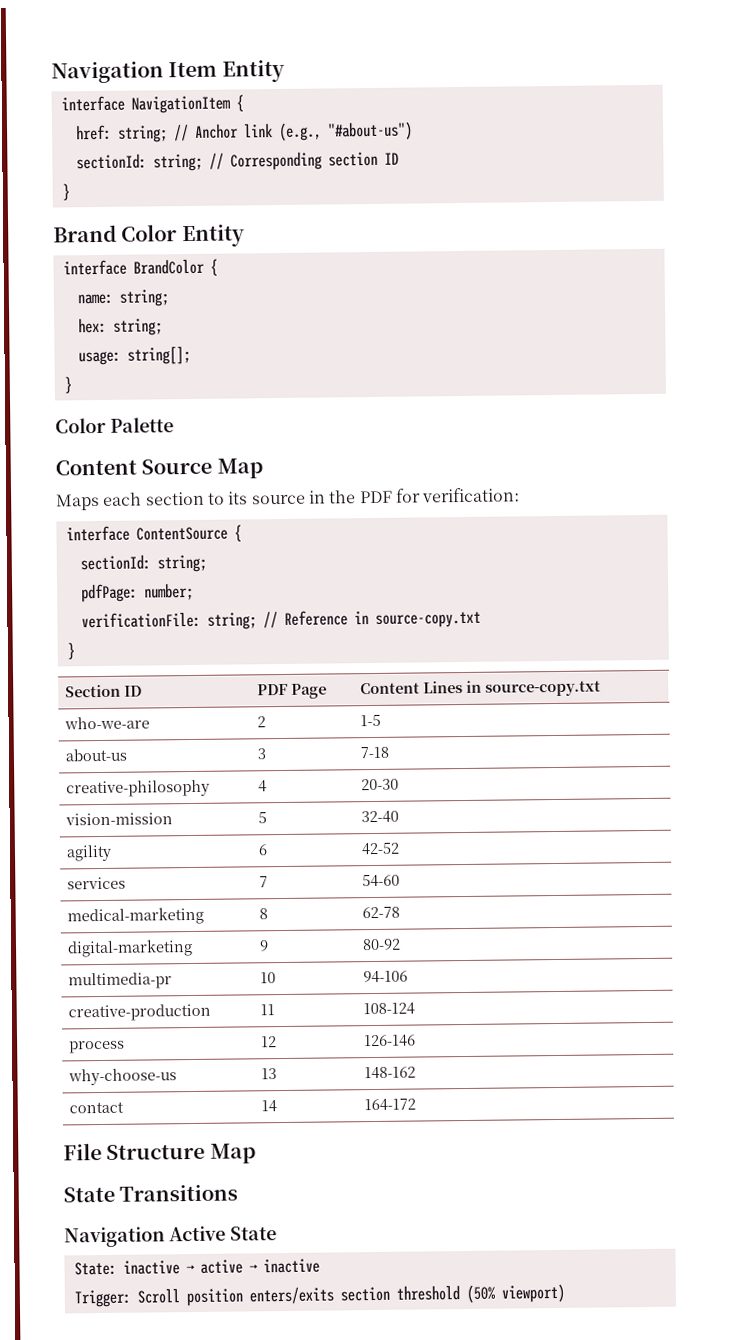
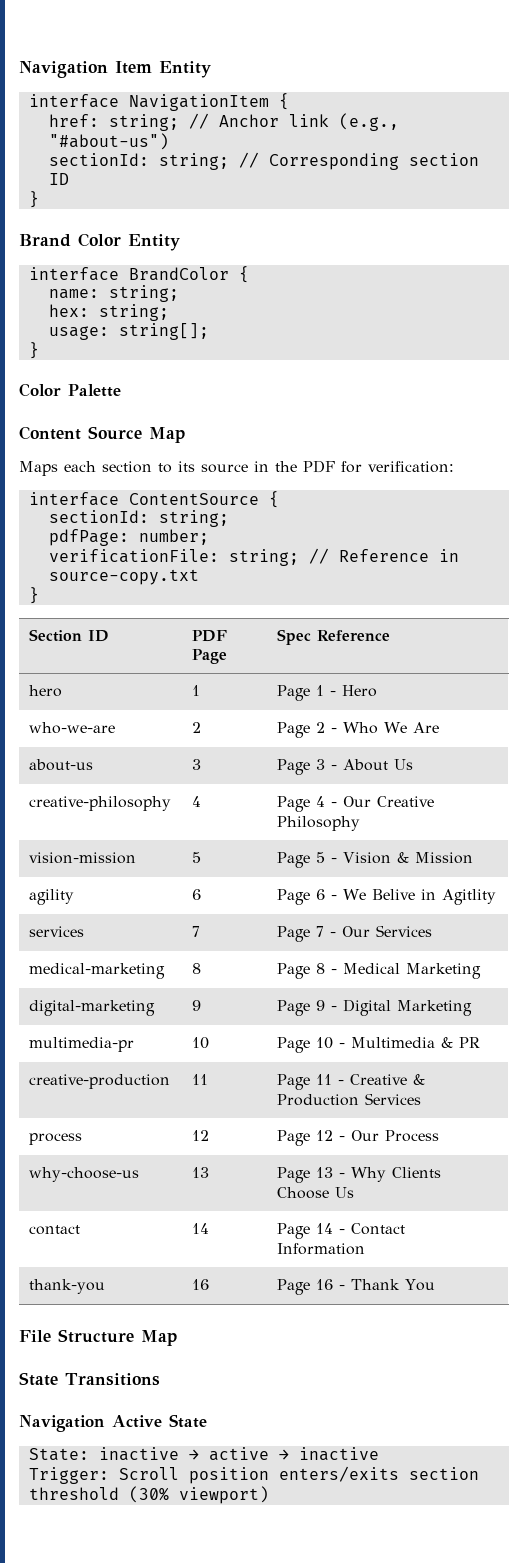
- Section ID | PDF Page | Content Lines in source-copy.txt
- who-we-are | 2 | 1-5
- about-us | 3 | 7-18
- creative-philosophy | 4 | 20-30
- vision-mission | 5 | 32-40
- agility | 6 | 42-52
- services | 7 | 54-60
- medical-marketing | 8 | 62-78
- digital-marketing | 9 | 80-92
- multimedia-pr | 10 | 94-106
- creative-production | 11 | 108-124
- process | 12 | 126-146
- why-choose-us | 13 | 148-162
- contact | 14 | 164-172
+ Section ID | PDF Page | Spec Reference
+ hero | 1 | Page 1 - Hero
+ who-we-are | 2 | Page 2 - Who We Are
+ about-us | 3 | Page 3 - About Us
+ creative-philosophy | 4 | Page 4 - Our Creative Philosophy
+ vision-mission | 5 | Page 5 - Vision & Mission
+ agility | 6 | Page 6 - We Belive in Agitlity
+ services | 7 | Page 7 - Our Services
+ medical-marketing | 8 | Page 8 - Medical Marketing
+ digital-marketing | 9 | Page 9 - Digital Marketing
+ multimedia-pr | 10 | Page 10 - Multimedia & PR
+ creative-production | 11 | Page 11 - Creative & Production Services
+ process | 12 | Page 12 - Our Process
+ why-choose-us | 13 | Page 13 - Why Clients Choose Us
+ contact | 14 | Page 14 - Contact Information
+ thank-you | 16 | Page 16 - Thank You
- Trigger: Scroll position enters/exits section threshold (50% viewport)
+ Trigger: Scroll position enters/exits section threshold (30% viewport)

